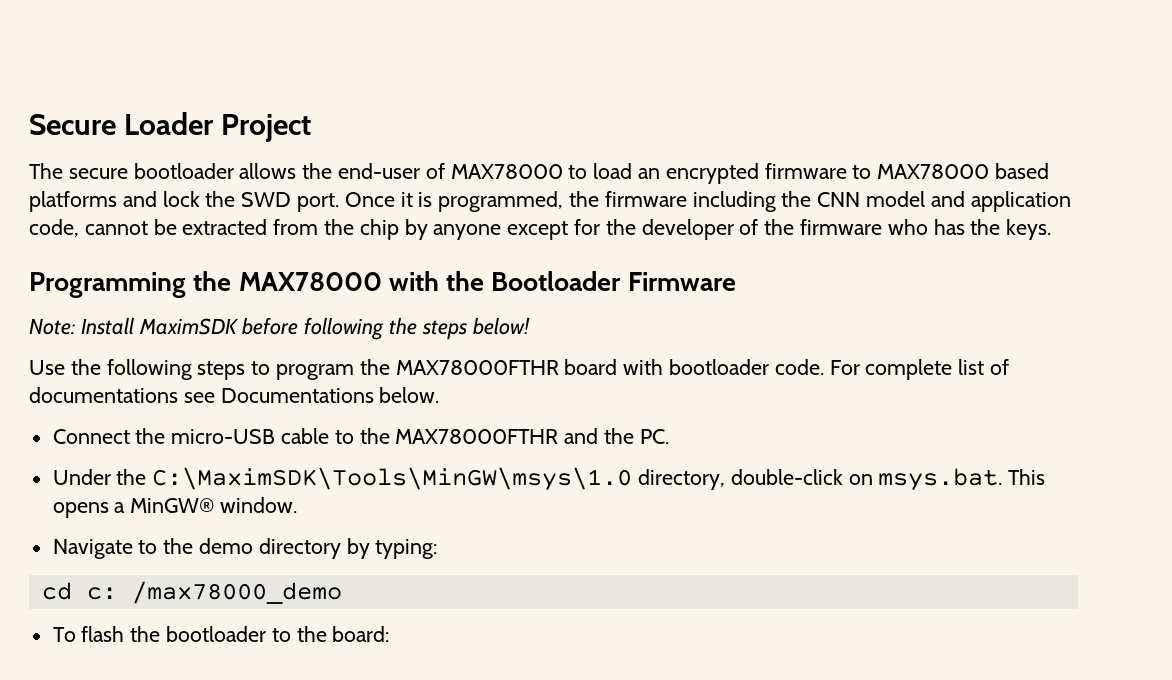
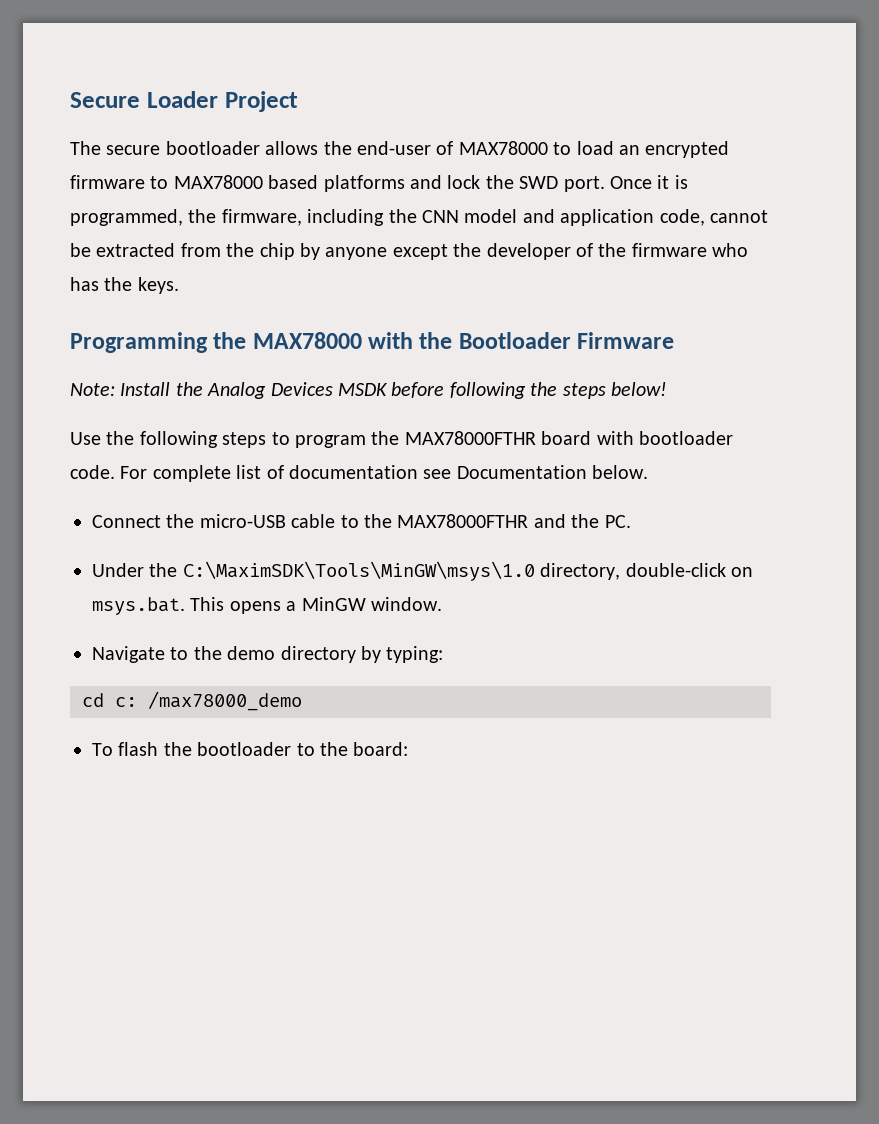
- Once it is programmed, the firmware including the CNN model and application code, cannot be extracted from the chip by anyone except for the developer of the firmware who has the keys.
+ Once it is programmed, the firmware, including the CNN model and application code, cannot be extracted from the chip by anyone except the developer of the firmware who has the keys.
- Note: Install MaximSDK before following the steps below!
+ Note: Install the Analog Devices MSDK before following the steps below!
- For complete list of documentations see Documentations below.
+ For complete list of documentation see Documentation below.
- Under the C:\MaximSDK\Tools\MinGW\msys\1.0 directory, double-click on msys.bat. This opens a MinGW® window.
+ Under the C:\MaximSDK\Tools\MinGW\msys\1.0 directory, double-click on msys.bat. This opens a MinGW window.

